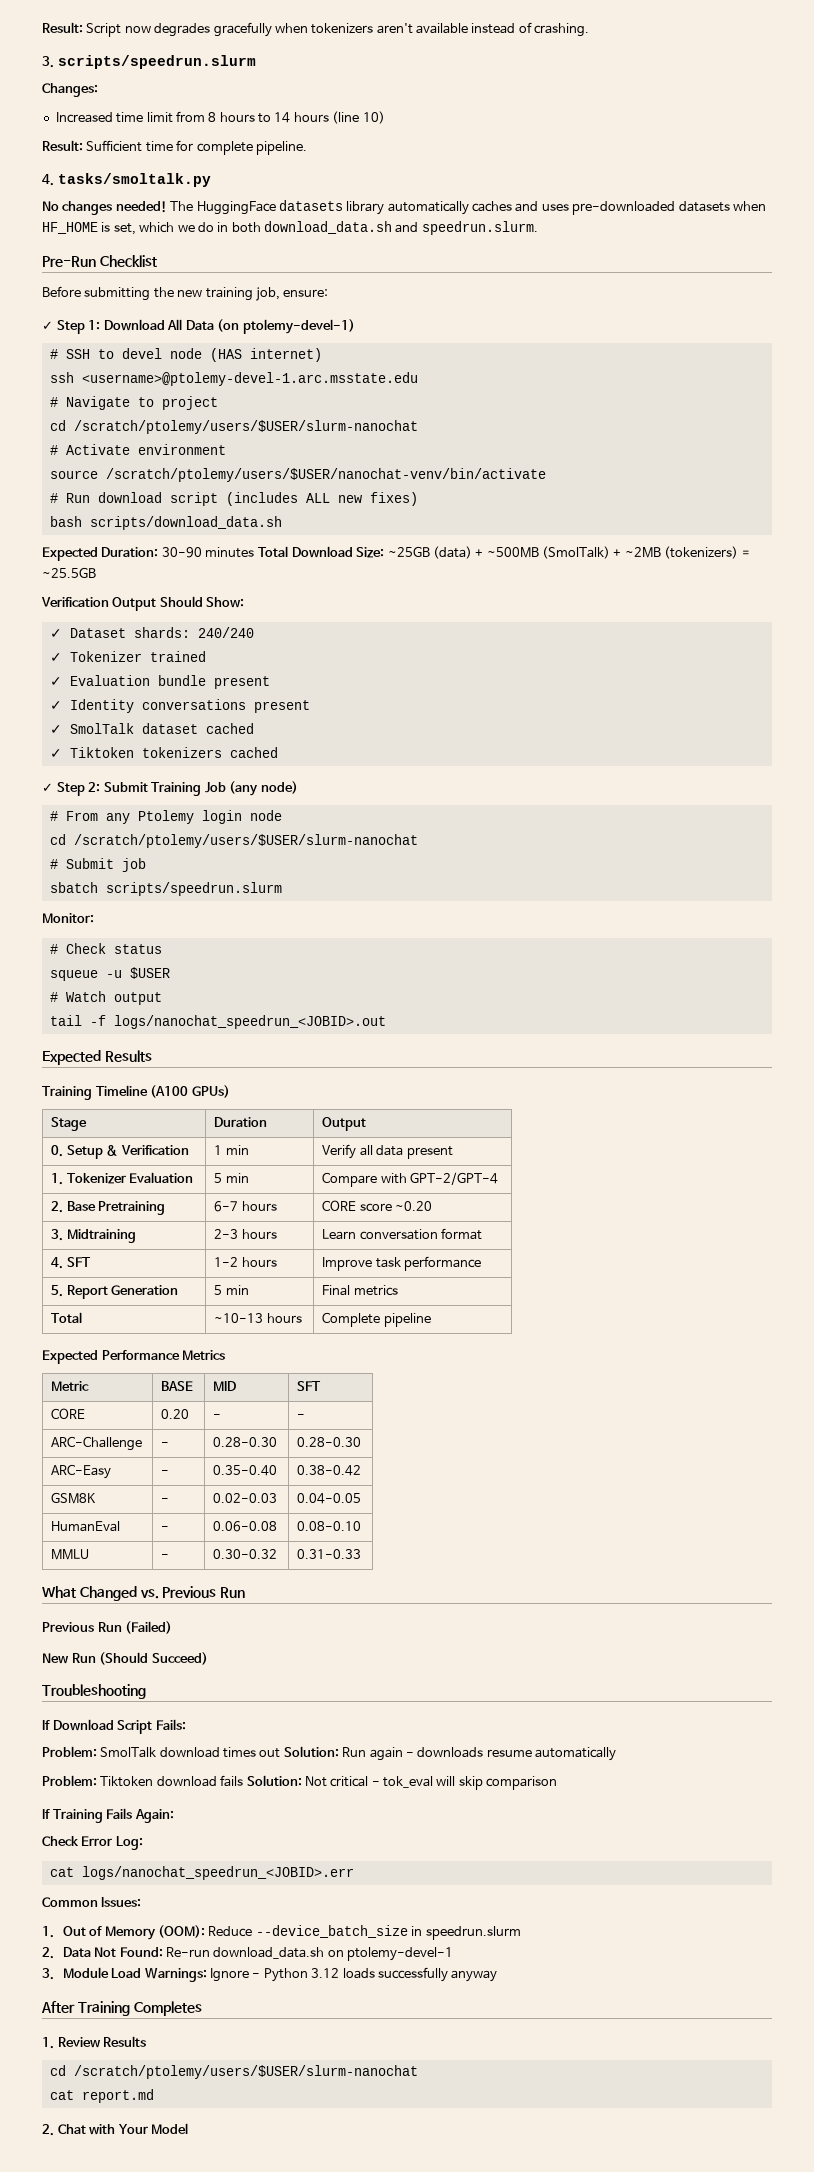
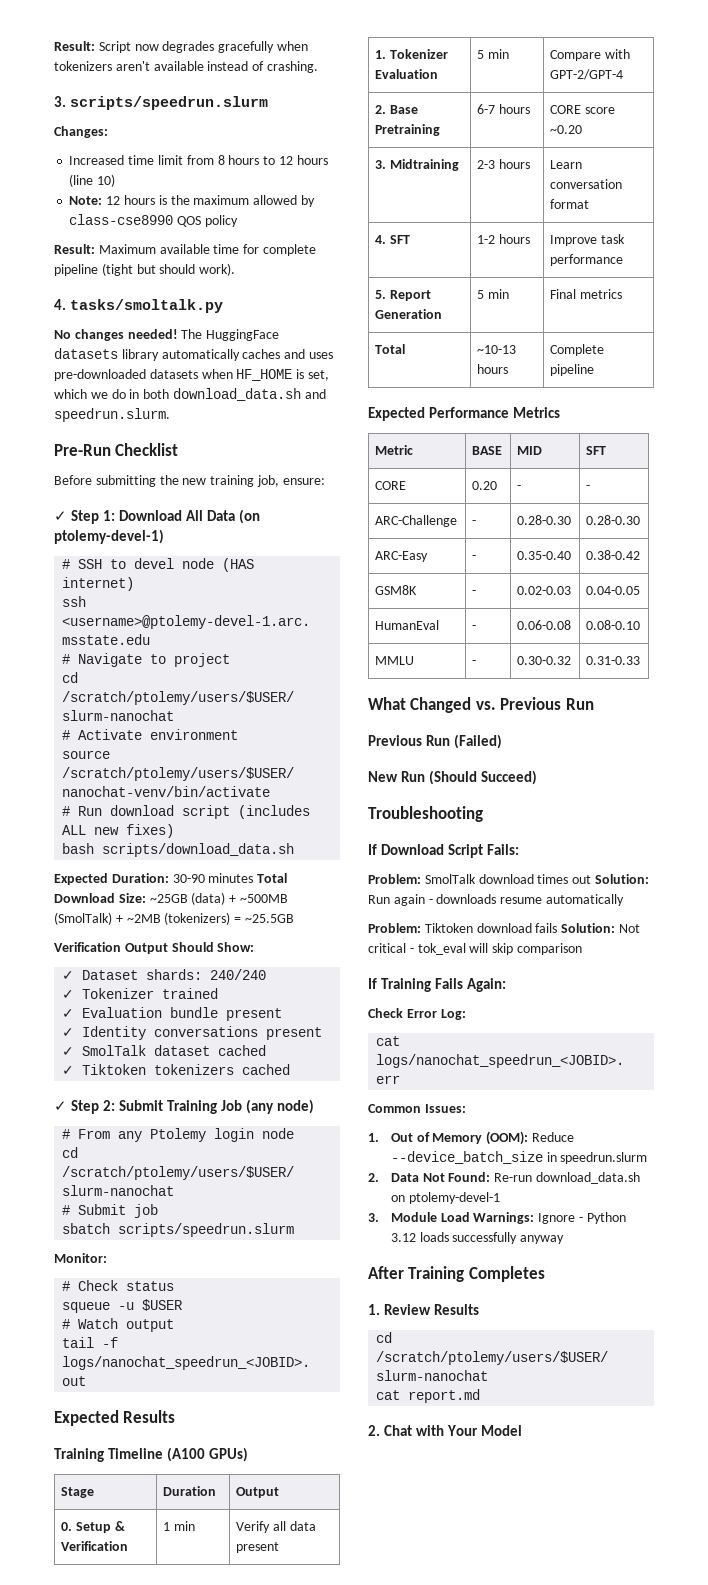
- Increased time limit from 8 hours to 14 hours (line 10)
+ Increased time limit from 8 hours to 12 hours (line 10)
- Result: Sufficient time for complete pipeline.
+ Note: 12 hours is the maximum allowed by class-cse8990 QOS policy
+ Result: Maximum available time for complete pipeline (tight but should work).

